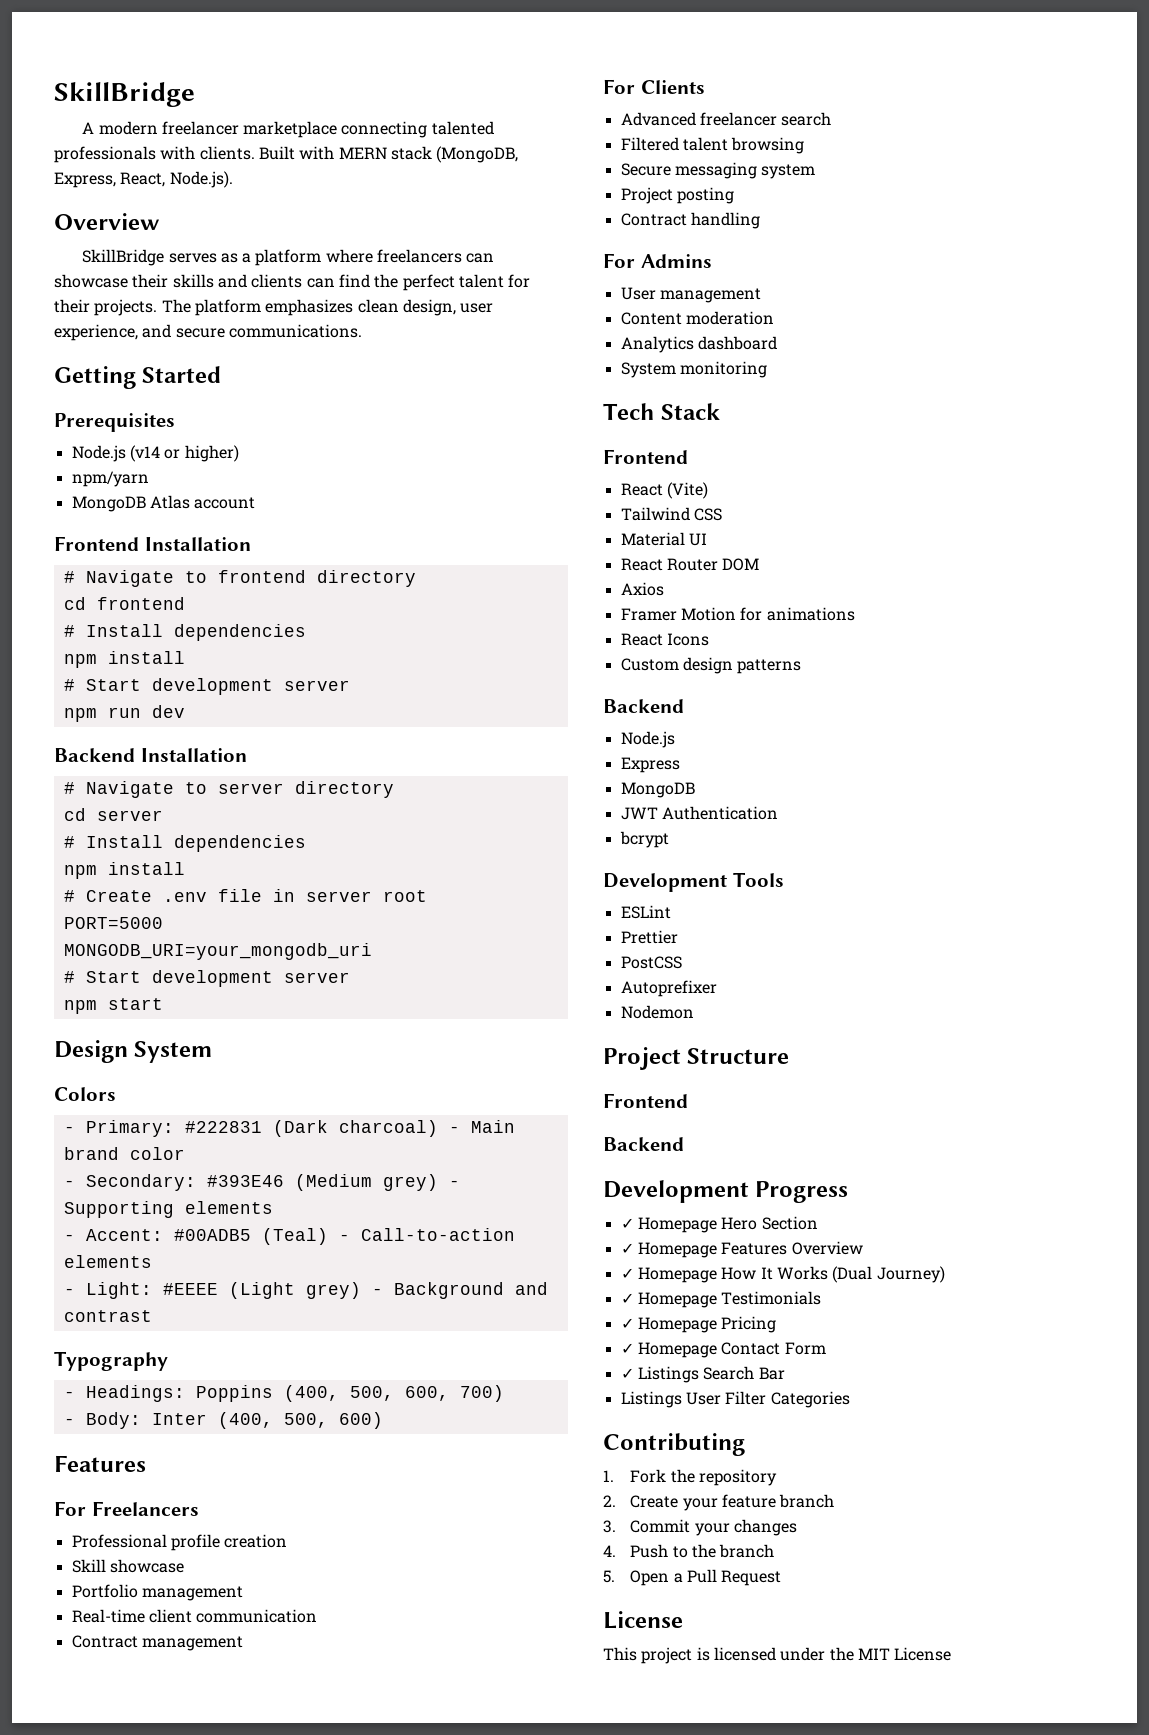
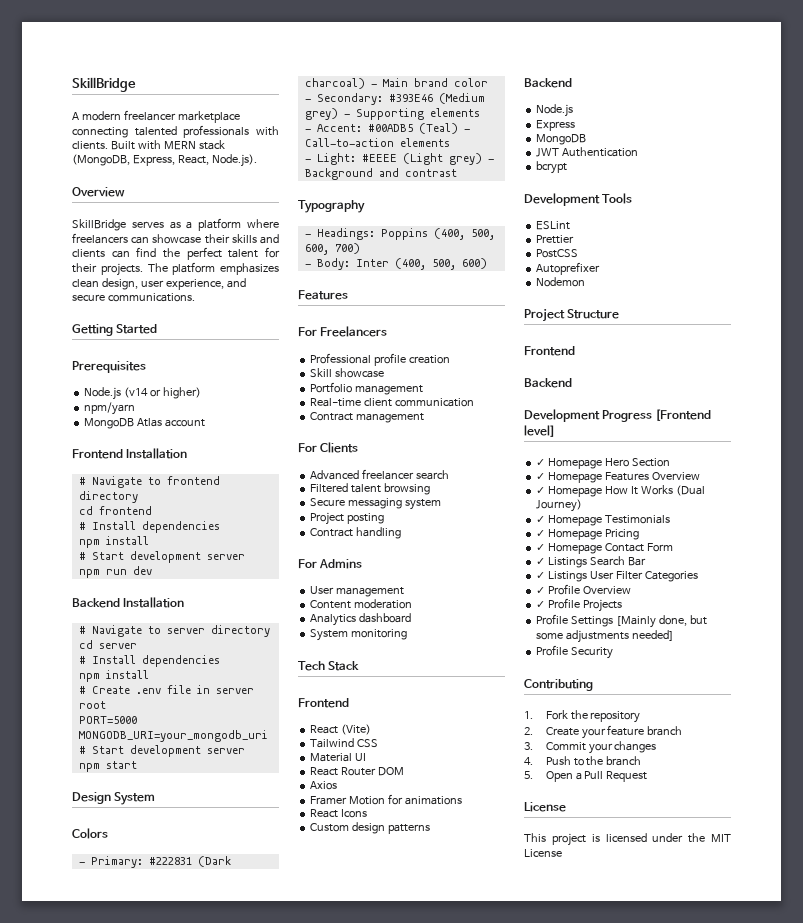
- Development Progress
+ Development Progress [Frontend level]
- Listings User Filter Categories
+ ✓ Listings User Filter Categories
+ ✓ Profile Overview
+ ✓ Profile Projects
+ Profile Settings [Mainly done, but some adjustments needed]
+ Profile Security

